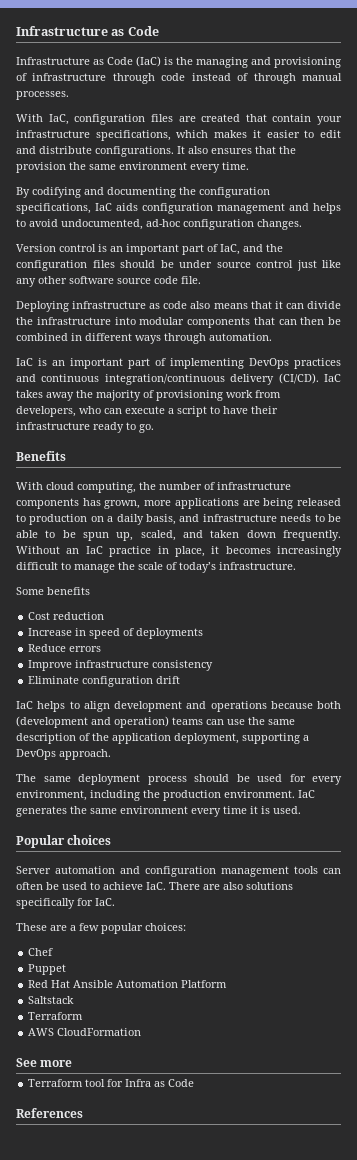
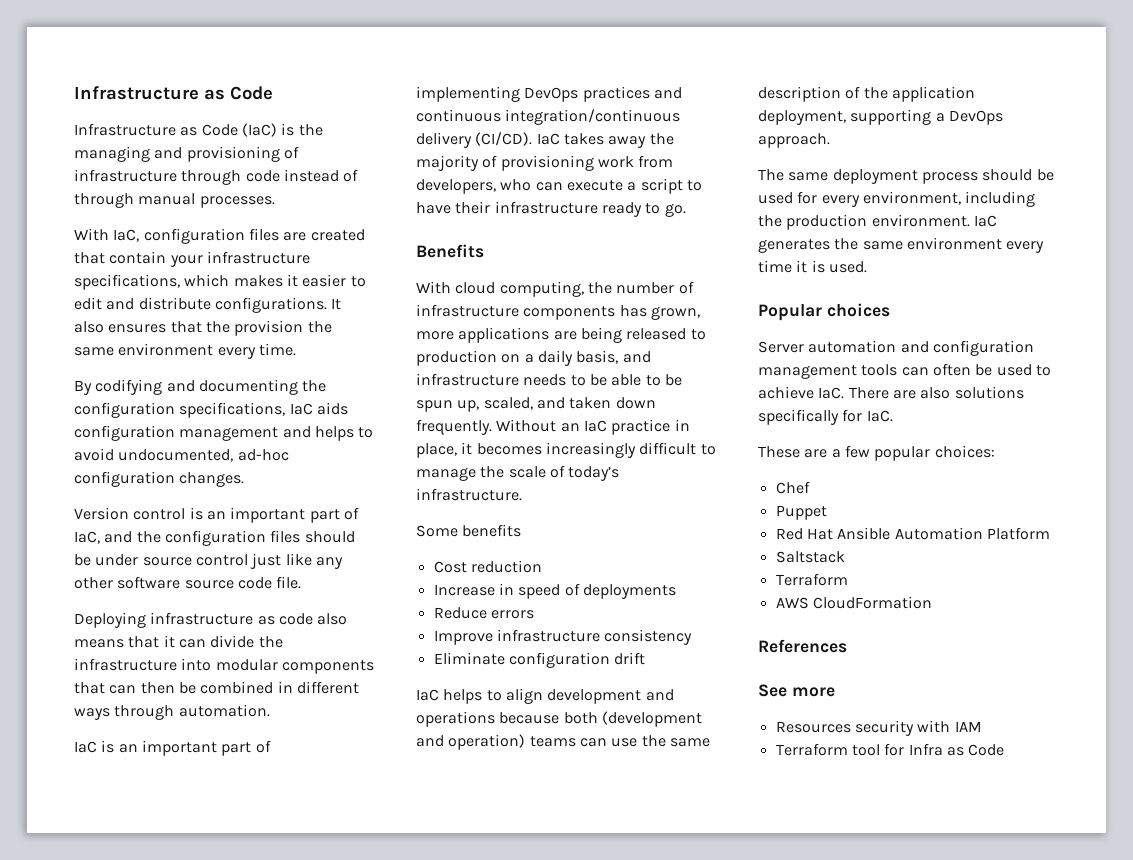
+ References
+ Resources security with IAM
- References

